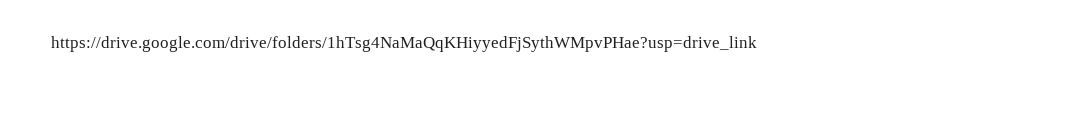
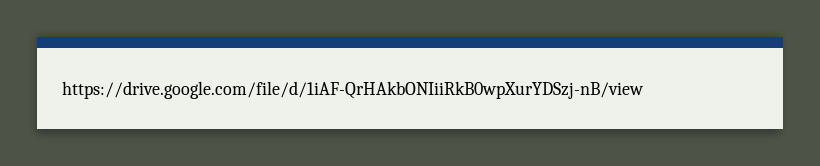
- https://drive.google.com/drive/folders/1hTsg4NaMaQqKHiyyedFjSythWMpvPHae?usp=drive_link
+ https://drive.google.com/file/d/1iAF-QrHAkbONIiiRkB0wpXurYDSzj-nB/view

